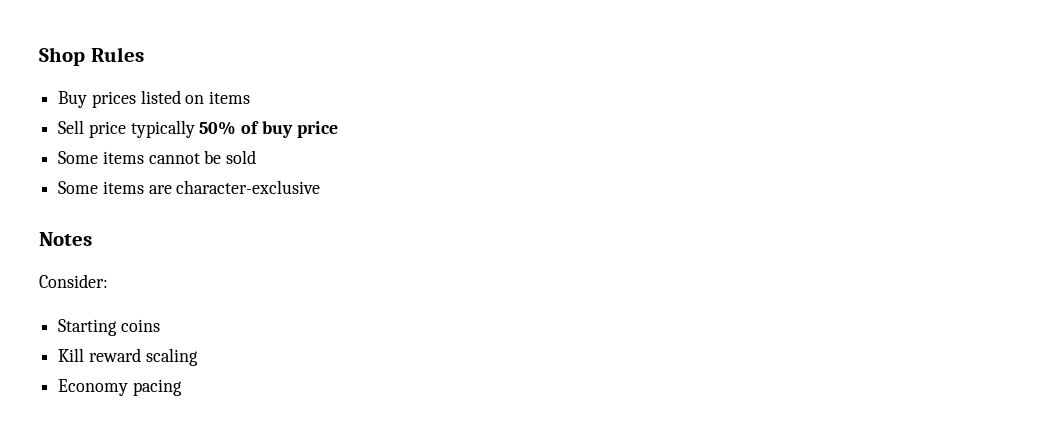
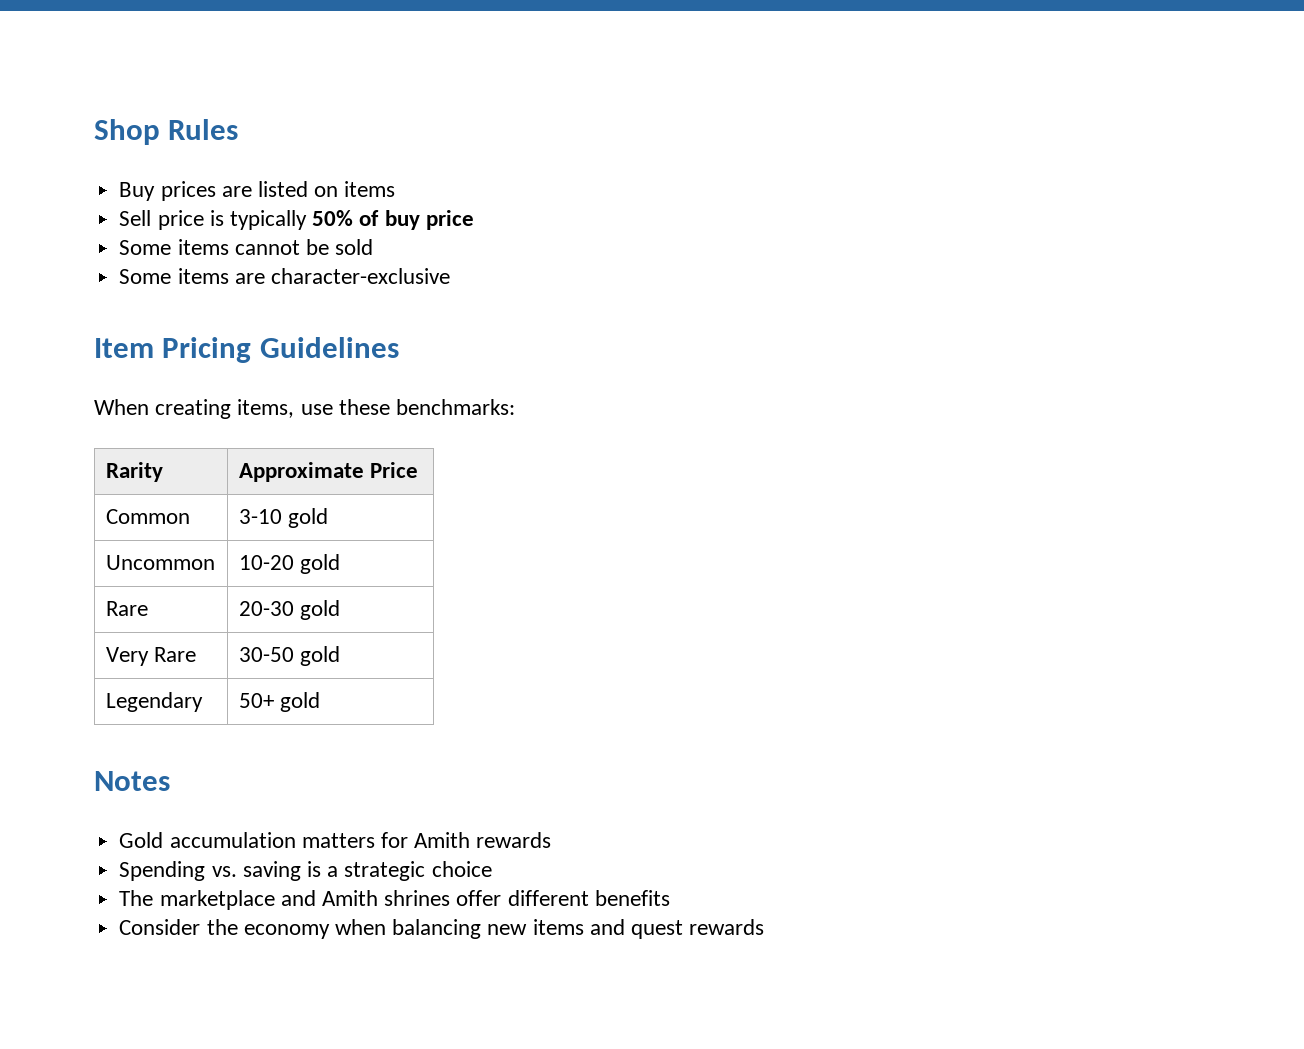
- Buy prices listed on items
+ Buy prices are listed on items
- Sell price typically 50% of buy price
+ Sell price is typically 50% of buy price
+ Item Pricing Guidelines
+ When creating items, use these benchmarks:
+ Rarity | Approximate Price
+ Common | 3-10 gold
+ Uncommon | 10-20 gold
+ Rare | 20-30 gold
+ Very Rare | 30-50 gold
+ Legendary | 50+ gold
  Notes
- Consider:
- Starting coins
- Kill reward scaling
- Economy pacing
+ Gold accumulation matters for Amith rewards
+ Spending vs. saving is a strategic choice
+ The marketplace and Amith shrines offer different benefits
+ Consider the economy when balancing new items and quest rewards

